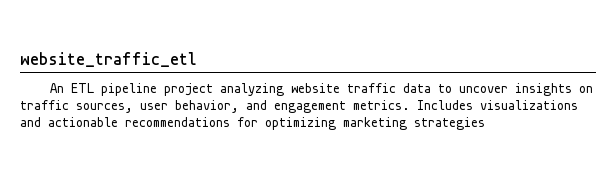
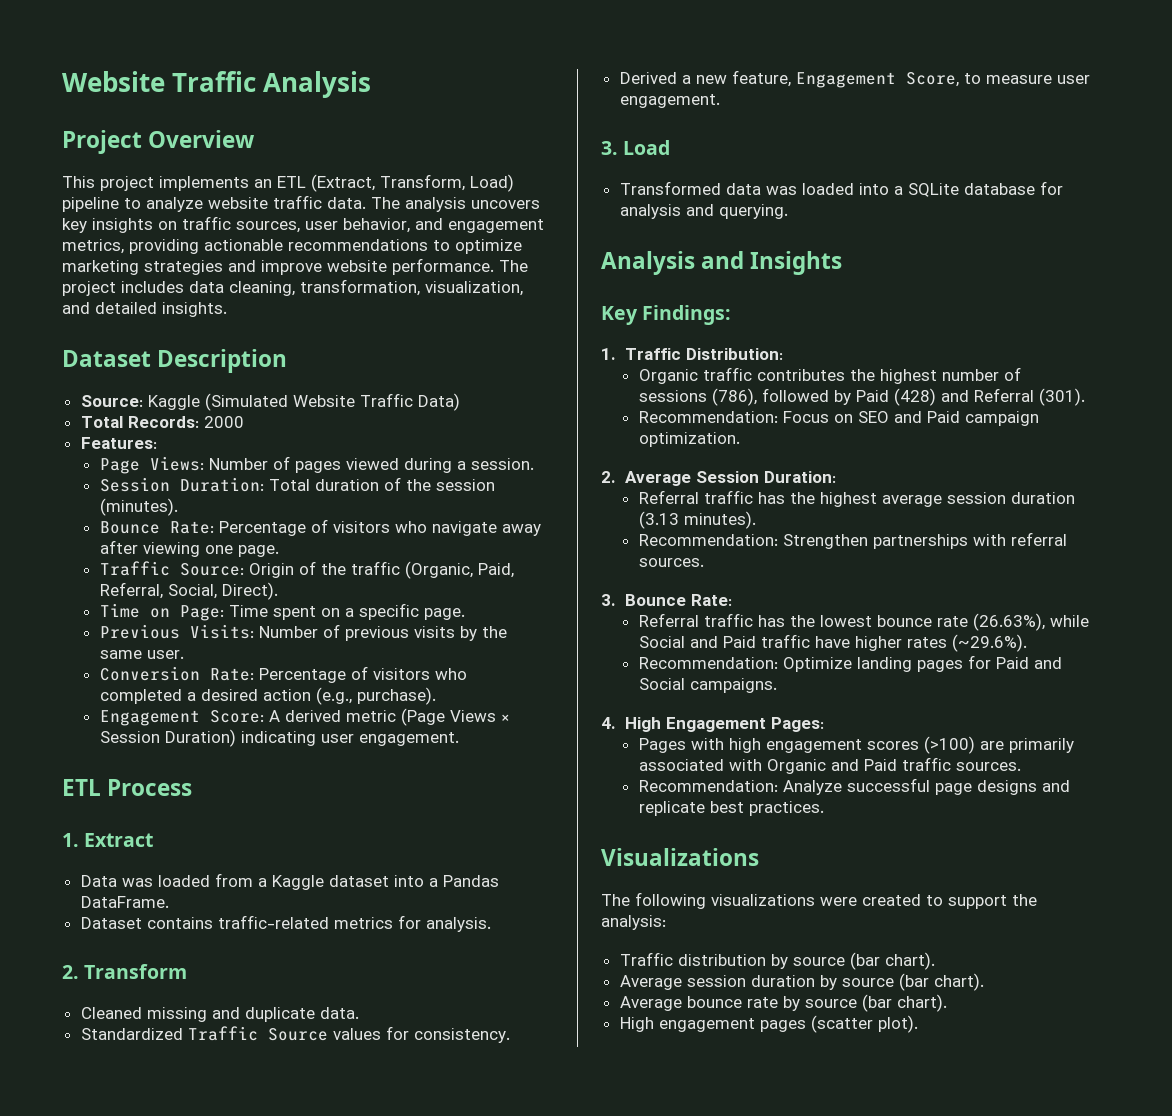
- website_traffic_etl
- An ETL pipeline project analyzing website traffic data to uncover insights on traffic sources, user behavior, and engagement metrics. Includes visualizations and actionable recommendations for optimizing marketing strategies
+ Website Traffic Analysis
+ Project Overview
+ This project implements an ETL (Extract, Transform, Load) pipeline to analyze website traffic data. The analysis uncovers key insights on traffic sources, user behavior, and engagement metrics, providing actionable recommendations to optimize marketing strategies and improve website performance. The project includes data cleaning, transformation, visualization, and detailed insights.
+ Dataset Description
+ Source: Kaggle (Simulated Website Traffic Data)
+ Total Records: 2000
+ Features:
+ Page Views: Number of pages viewed during a session.
+ Session Duration: Total duration of the session (minutes).
+ Bounce Rate: Percentage of visitors who navigate away after viewing one page.
+ Traffic Source: Origin of the traffic (Organic, Paid, Referral, Social, Direct).
+ Time on Page: Time spent on a specific page.
+ Previous Visits: Number of previous visits by the same user.
+ Conversion Rate: Percentage of visitors who completed a desired action (e.g., purchase).
+ Engagement Score: A derived metric (Page Views × Session Duration) indicating user engagement.
+ ETL Process
+ 1. Extract
+ Data was loaded from a Kaggle dataset into a Pandas DataFrame.
+ Dataset contains traffic-related metrics for analysis.
+ 2. Transform
+ Cleaned missing and duplicate data.
+ Standardized Traffic Source values for consistency.
+ Derived a new feature, Engagement Score, to measure user engagement.
+ 3. Load
+ Transformed data was loaded into a SQLite database for analysis and querying.
+ Analysis and Insights
+ Key Findings:
+ 1. Traffic Distribution:
+ Organic traffic contributes the highest number of sessions (786), followed by Paid (428) and Referral (301).
+ Recommendation: Focus on SEO and Paid campaign optimization.
+ 2. Average Session Duration:
+ Referral traffic has the highest average session duration (3.13 minutes).
+ Recommendation: Strengthen partnerships with referral sources.
+ 3. Bounce Rate:
+ Referral traffic has the lowest bounce rate (26.63%), while Social and Paid traffic have higher rates (~29.6%).
+ Recommendation: Optimize landing pages for Paid and Social campaigns.
+ 4. High Engagement Pages:
+ Pages with high engagement scores (>100) are primarily associated with Organic and Paid traffic sources.
+ Recommendation: Analyze successful page designs and replicate best practices.
+ Visualizations
+ The following visualizations were created to support the analysis:
+ Traffic distribution by source (bar chart).
+ Average session duration by source (bar chart).
+ Average bounce rate by source (bar chart).
+ High engagement pages (scatter plot).

